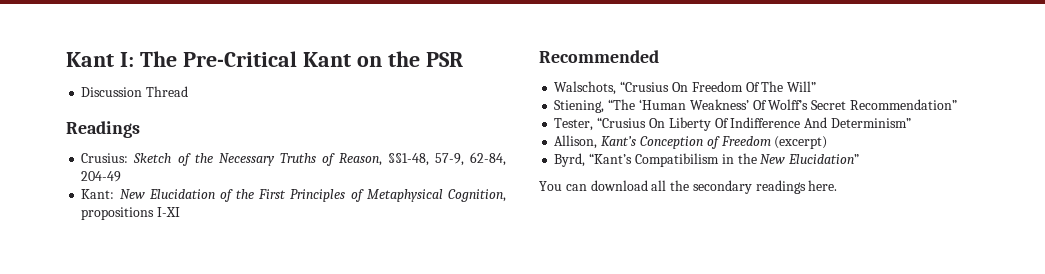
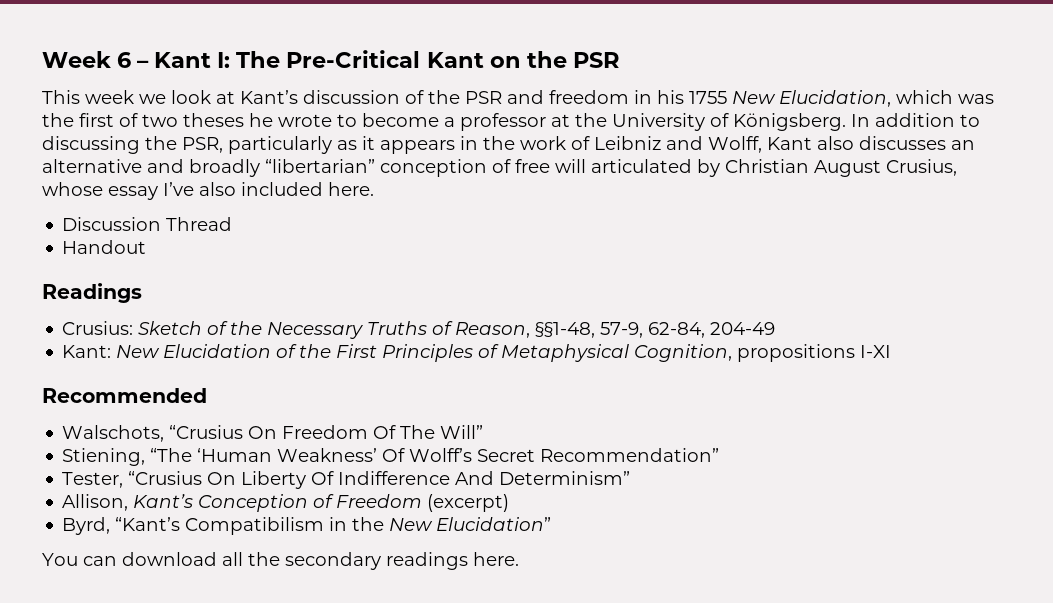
- Kant I: The Pre-Critical Kant on the PSR
+ Week 6 – Kant I: The Pre-Critical Kant on the PSR
+ This week we look at Kant’s discussion of the PSR and freedom in his 1755 New Elucidation, which was the first of two theses he wrote to become a professor at the University of Königsberg. In addition to discussing the PSR, particularly as it appears in the work of Leibniz and Wolff, Kant also discusses an alternative and broadly “libertarian” conception of free will articulated by Christian August Crusius, whose essay I’ve also included here.
+ Handout

